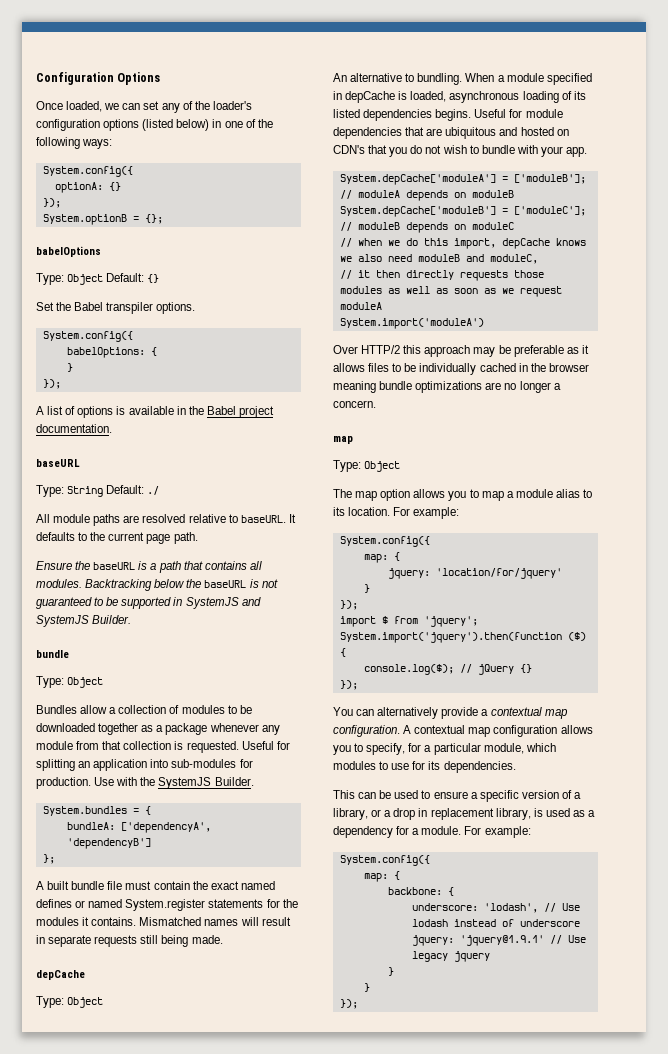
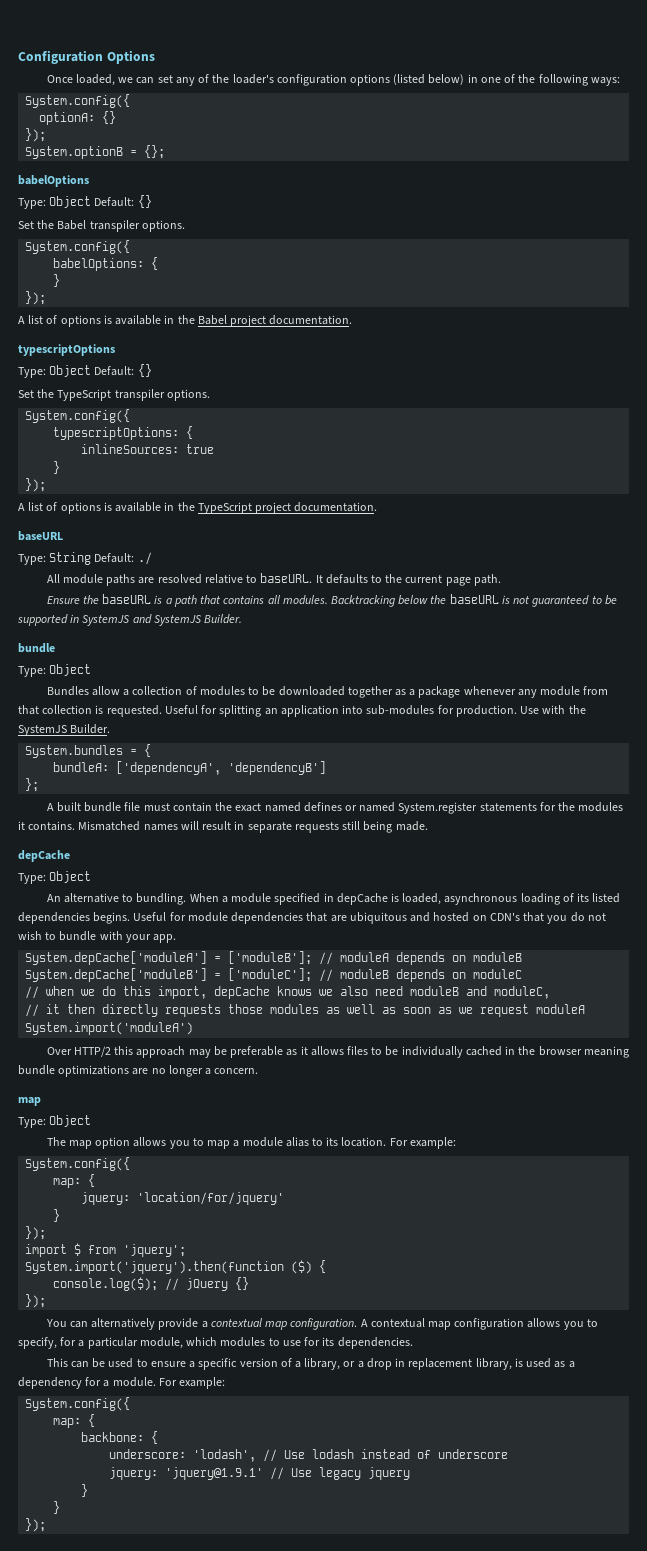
+ typescriptOptions
+ Type: Object Default: {}
+ Set the TypeScript transpiler options.
+ System.config({
+ typescriptOptions: {
+ inlineSources: true
+ }
+ });
+ A list of options is available in the TypeScript project documentation.

